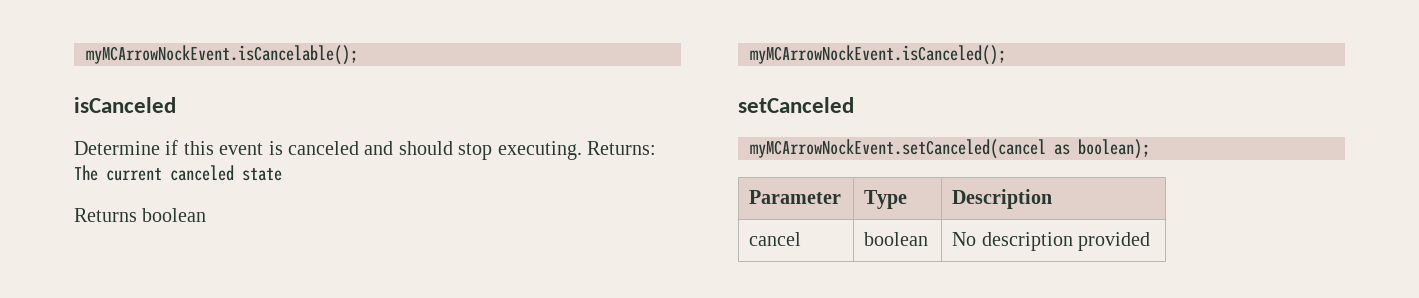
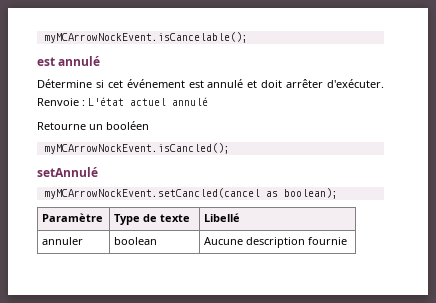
  myMCArrowNockEvent.isCancelable();
- isCanceled
- Determine if this event is canceled and should stop executing. Returns: The current canceled state
- Returns boolean
- myMCArrowNockEvent.isCanceled();
- setCanceled
- myMCArrowNockEvent.setCanceled(cancel as boolean);
+ est annulé
+ Détermine si cet événement est annulé et doit arrêter d'exécuter. Renvoie : L'état actuel annulé
+ Retourne un booléen
+ myMCArrowNockEvent.isCancled();
+ setAnnulé
+ myMCArrowNockEvent.setCancled(cancel as boolean);
- Parameter | Type | Description
- cancel | boolean | No description provided
+ Paramètre | Type de texte | Libellé
+ annuler | boolean | Aucune description fournie

